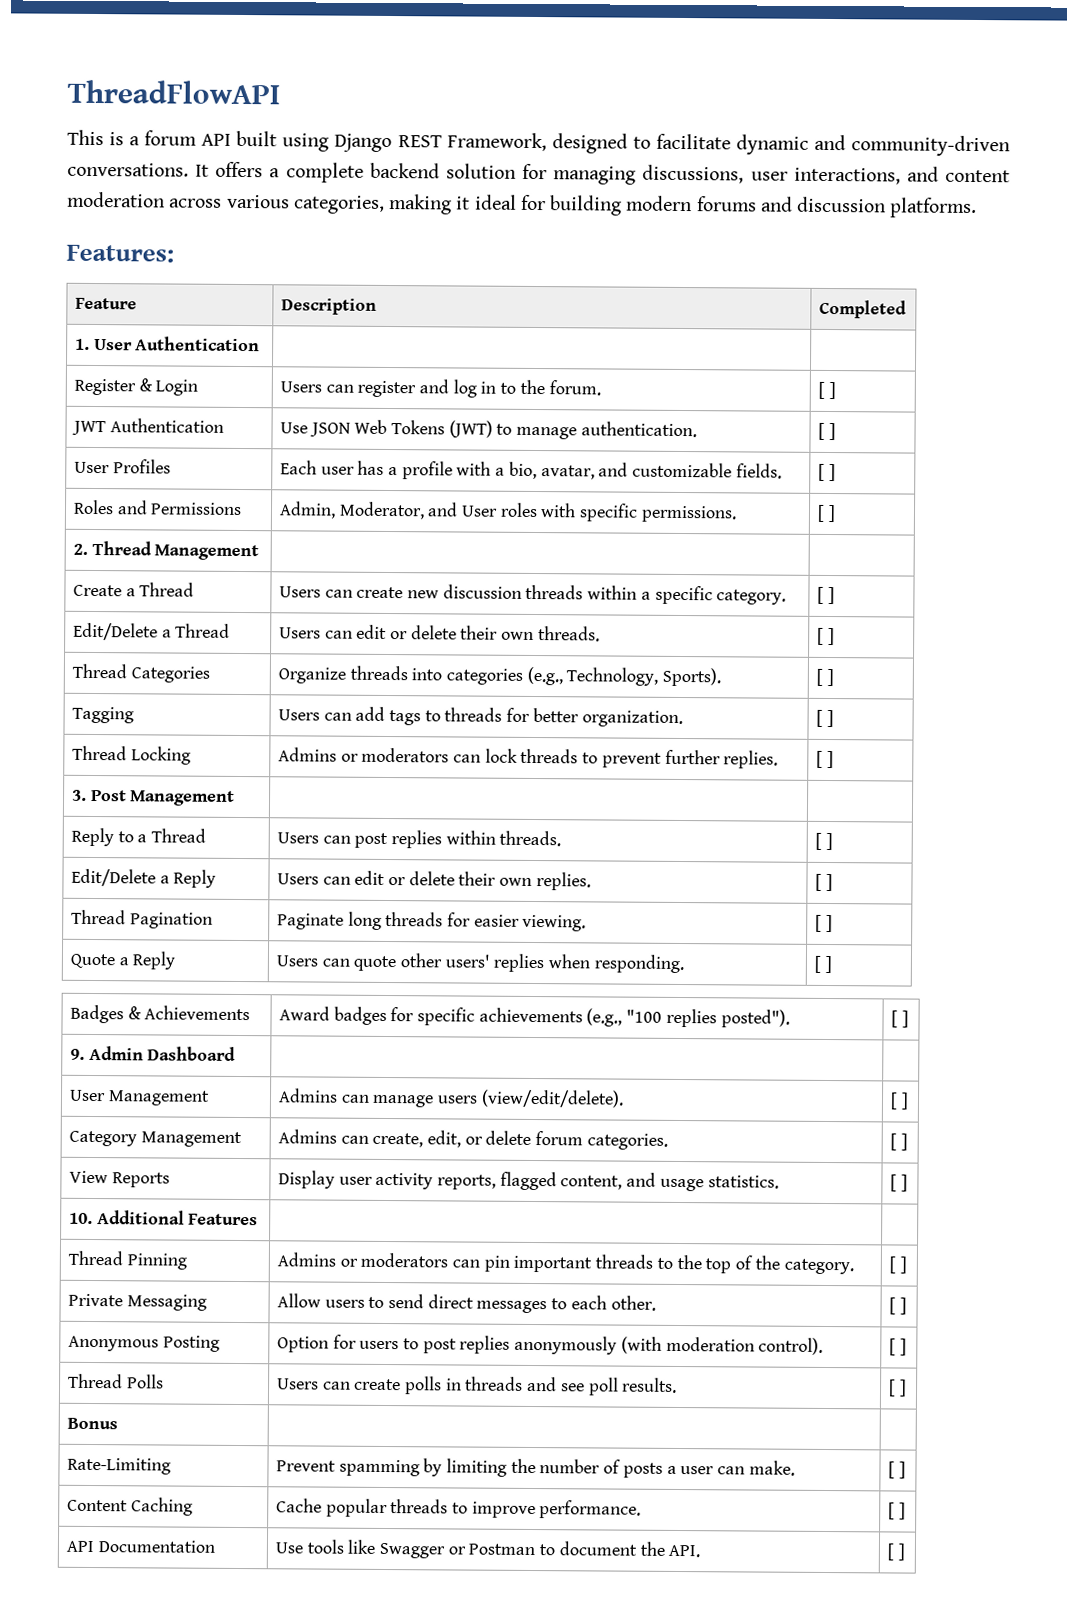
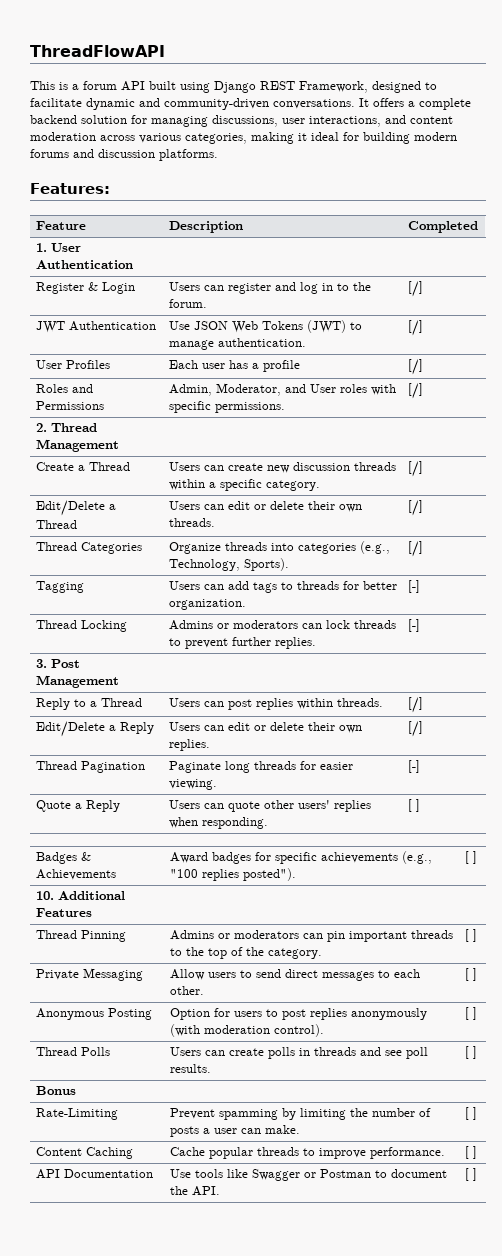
- Register & Login | Users can register and log in to the forum. | [ ]
+ Register & Login | Users can register and log in to the forum. | [/]
- JWT Authentication | Use JSON Web Tokens (JWT) to manage authentication. | [ ]
+ JWT Authentication | Use JSON Web Tokens (JWT) to manage authentication. | [/]
- User Profiles | Each user has a profile with a bio, avatar, and customizable fields. | [ ]
+ User Profiles | Each user has a profile | [/]
- Roles and Permissions | Admin, Moderator, and User roles with specific permissions. | [ ]
+ Roles and Permissions | Admin, Moderator, and User roles with specific permissions. | [/]
- Create a Thread | Users can create new discussion threads within a specific category. | [ ]
+ Create a Thread | Users can create new discussion threads within a specific category. | [/]
- Edit/Delete a Thread | Users can edit or delete their own threads. | [ ]
+ Edit/Delete a Thread | Users can edit or delete their own threads. | [/]
- Thread Categories | Organize threads into categories (e.g., Technology, Sports). | [ ]
+ Thread Categories | Organize threads into categories (e.g., Technology, Sports). | [/]
- Tagging | Users can add tags to threads for better organization. | [ ]
+ Tagging | Users can add tags to threads for better organization. | [-]
- Thread Locking | Admins or moderators can lock threads to prevent further replies. | [ ]
+ Thread Locking | Admins or moderators can lock threads to prevent further replies. | [-]
- Reply to a Thread | Users can post replies within threads. | [ ]
+ Reply to a Thread | Users can post replies within threads. | [/]
- Edit/Delete a Reply | Users can edit or delete their own replies. | [ ]
+ Edit/Delete a Reply | Users can edit or delete their own replies. | [/]
- Thread Pagination | Paginate long threads for easier viewing. | [ ]
+ Thread Pagination | Paginate long threads for easier viewing. | [-]
- 9. Admin Dashboard | |
- User Management | Admins can manage users (view/edit/delete). | [ ]
- Category Management | Admins can create, edit, or delete forum categories. | [ ]
- View Reports | Display user activity reports, flagged content, and usage statistics. | [ ]

